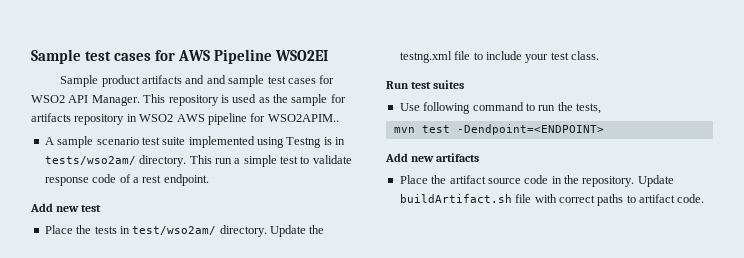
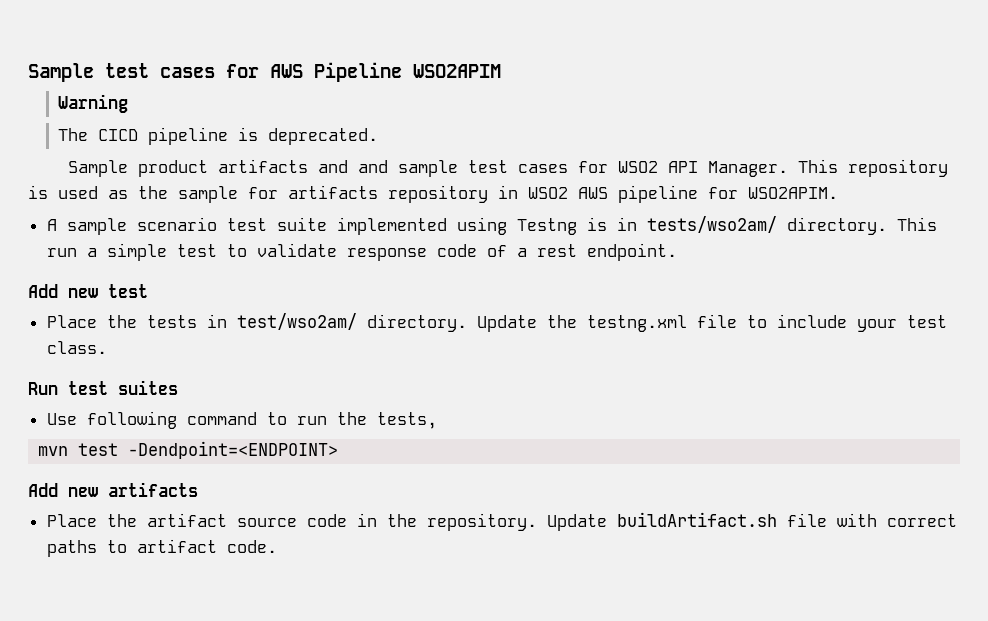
- Sample test cases for AWS Pipeline WSO2EI
+ Sample test cases for AWS Pipeline WSO2APIM
+ Warning
+ The CICD pipeline is deprecated.
- This repository is used as the sample for artifacts repository in WSO2 AWS pipeline for WSO2APIM..
+ This repository is used as the sample for artifacts repository in WSO2 AWS pipeline for WSO2APIM.

